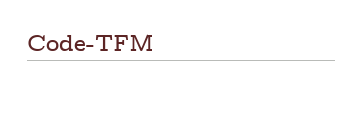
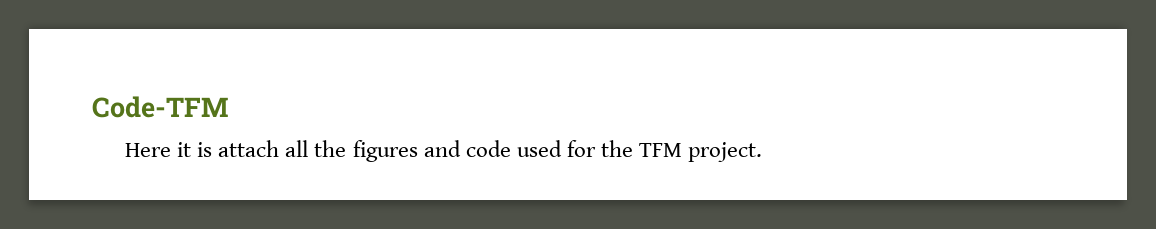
+ Here it is attach all the figures and code used for the TFM project.

